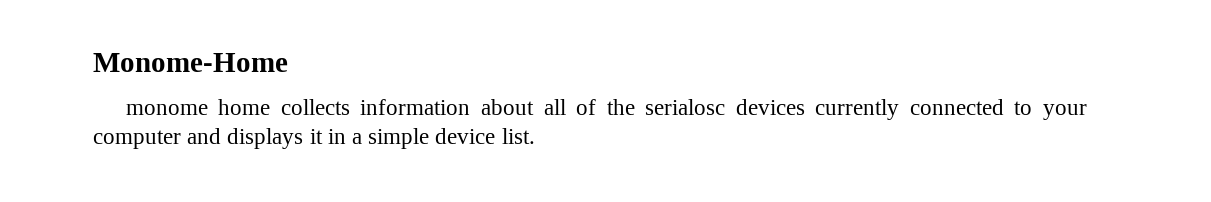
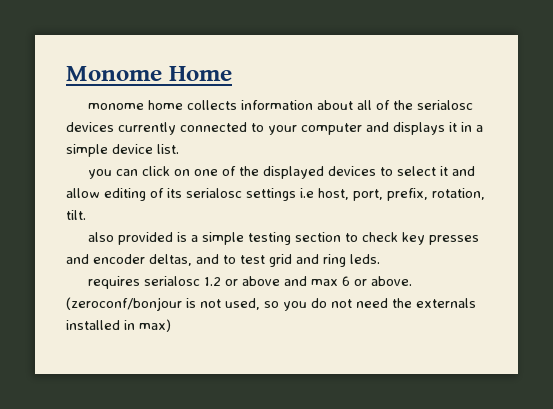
- Monome-Home
+ Monome Home
+ you can click on one of the displayed devices to select it and allow editing of its serialosc settings i.e host, port, prefix, rotation, tilt.
+ also provided is a simple testing section to check key presses and encoder deltas, and to test grid and ring leds.
+ requires serialosc 1.2 or above and max 6 or above. (zeroconf/bonjour is not used, so you do not need the externals installed in max)

